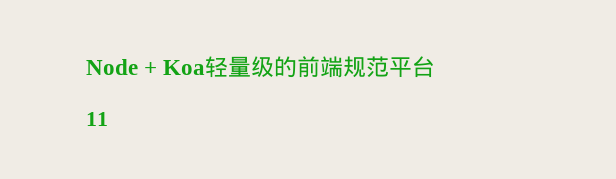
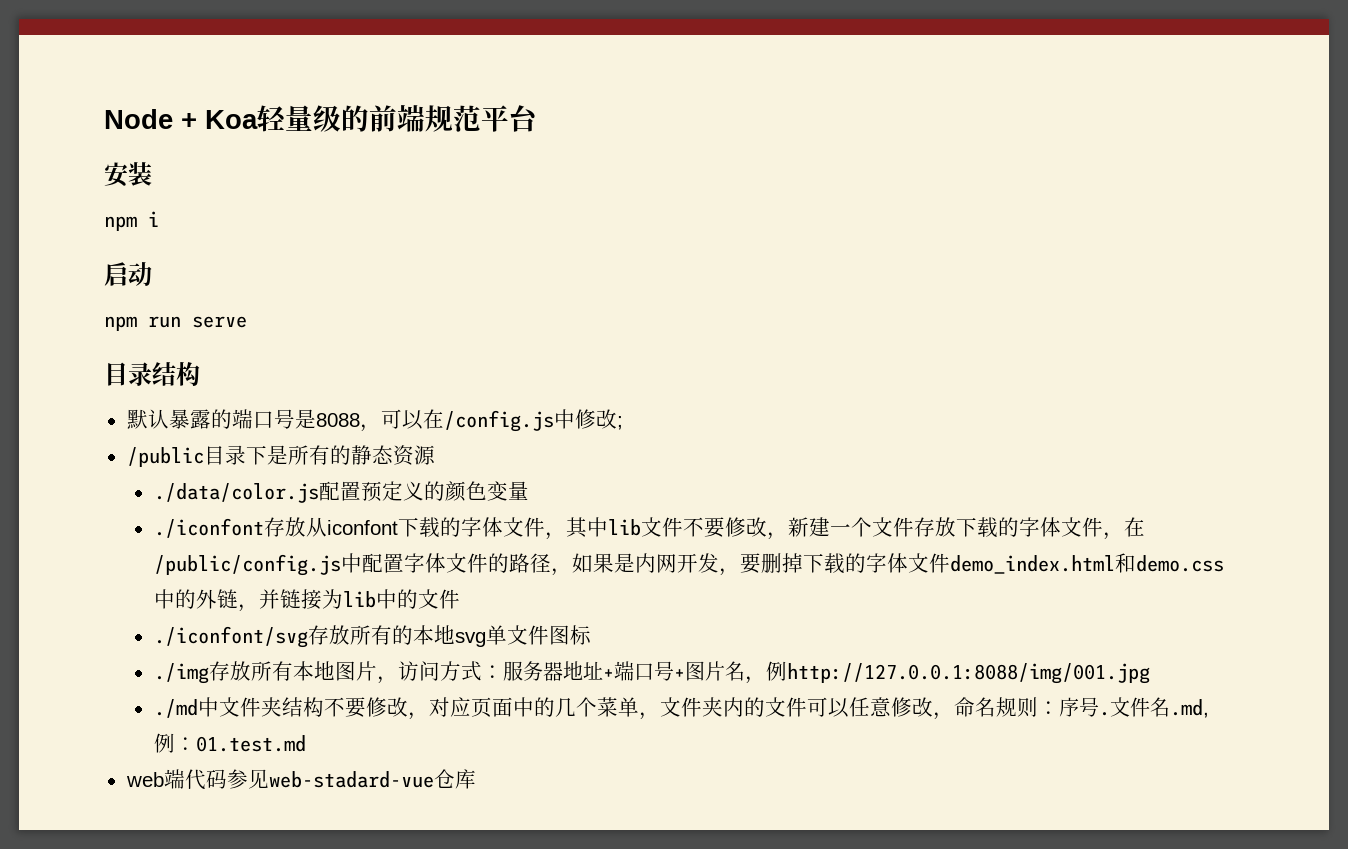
- 11
+ 安装
+ npm i
+ 启动
+ npm run serve
+ 目录结构
+ 默认暴露的端口号是8088，可以在/config.js中修改;
+ /public目录下是所有的静态资源
+ ./data/color.js配置预定义的颜色变量
+ ./iconfont存放从iconfont下载的字体文件，其中lib文件不要修改，新建一个文件存放下载的字体文件，在/public/config.js中配置字体文件的路径，如果是内网开发，要删掉下载的字体文件demo_index.html和demo.css中的外链，并链接为lib中的文件
+ ./iconfont/svg存放所有的本地svg单文件图标
+ ./img存放所有本地图片，访问方式：服务器地址+端口号+图片名，例http://127.0.0.1:8088/img/001.jpg
+ ./md中文件夹结构不要修改，对应页面中的几个菜单，文件夹内的文件可以任意修改，命名规则：序号.文件名.md,例：01.test.md
+ web端代码参见web-stadard-vue仓库

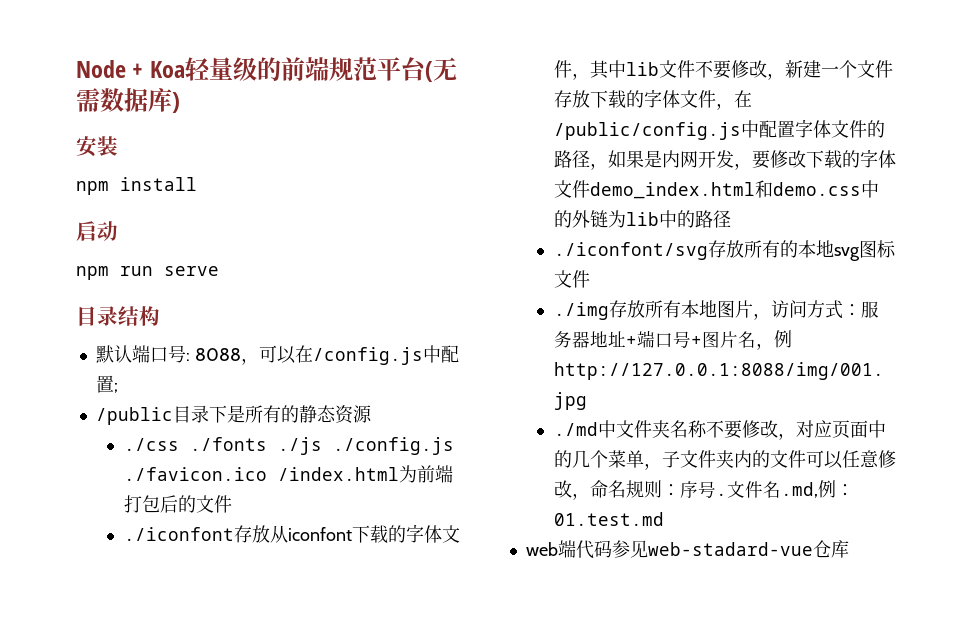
- Node + Koa轻量级的前端规范平台
+ Node + Koa轻量级的前端规范平台(无需数据库)
- npm i
+ npm install
- 默认暴露的端口号是8088，可以在/config.js中修改;
+ 默认端口号: 8088，可以在/config.js中配置;
- ./data/color.js配置预定义的颜色变量
+ ./css ./fonts ./js ./config.js ./favicon.ico /index.html为前端打包后的文件
- ./iconfont存放从iconfont下载的字体文件，其中lib文件不要修改，新建一个文件存放下载的字体文件，在/public/config.js中配置字体文件的路径，如果是内网开发，要删掉下载的字体文件demo_index.html和demo.css中的外链，并链接为lib中的文件
+ ./iconfont存放从iconfont下载的字体文件，其中lib文件不要修改，新建一个文件存放下载的字体文件，在/public/config.js中配置字体文件的路径，如果是内网开发，要修改下载的字体文件demo_index.html和demo.css中的外链为lib中的路径
- ./iconfont/svg存放所有的本地svg单文件图标
+ ./iconfont/svg存放所有的本地svg图标文件
- ./md中文件夹结构不要修改，对应页面中的几个菜单，文件夹内的文件可以任意修改，命名规则：序号.
+ ./md中文件夹名称不要修改，对应页面中的几个菜单，子文件夹内的文件可以任意修改，命名规则：序号.

